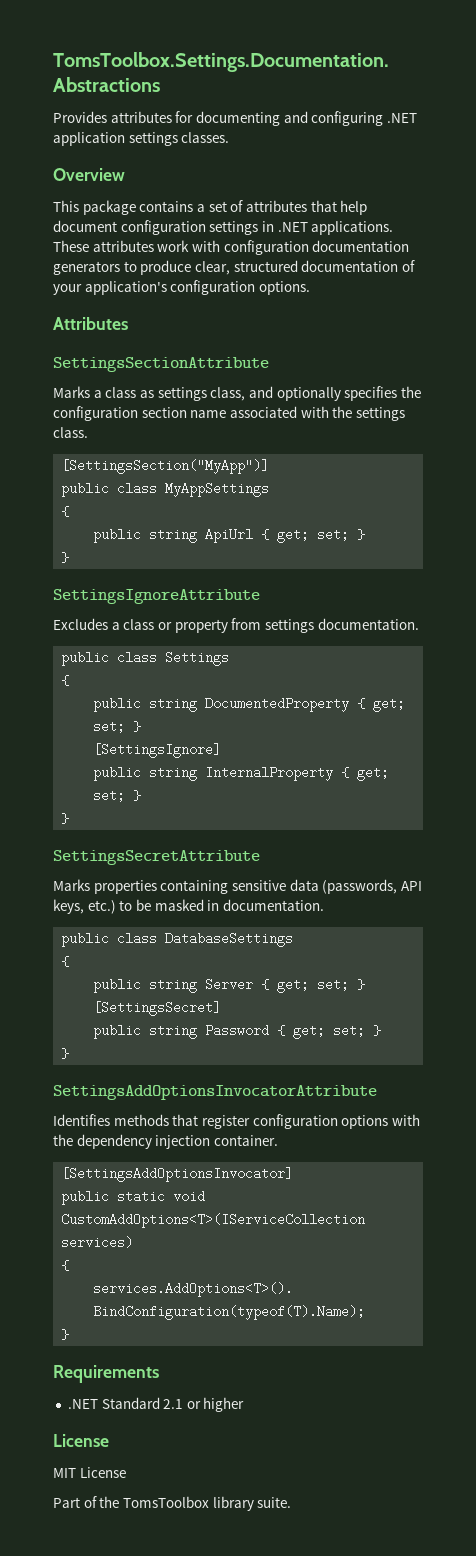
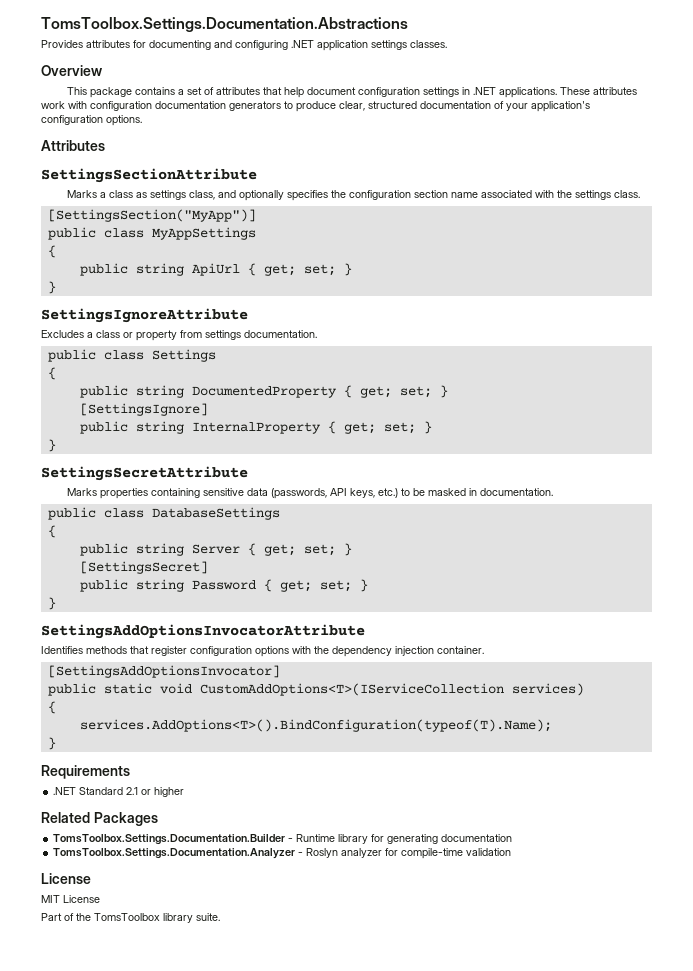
+ Related Packages
+ TomsToolbox.Settings.Documentation.Builder - Runtime library for generating documentation
+ TomsToolbox.Settings.Documentation.Analyzer - Roslyn analyzer for compile-time validation

